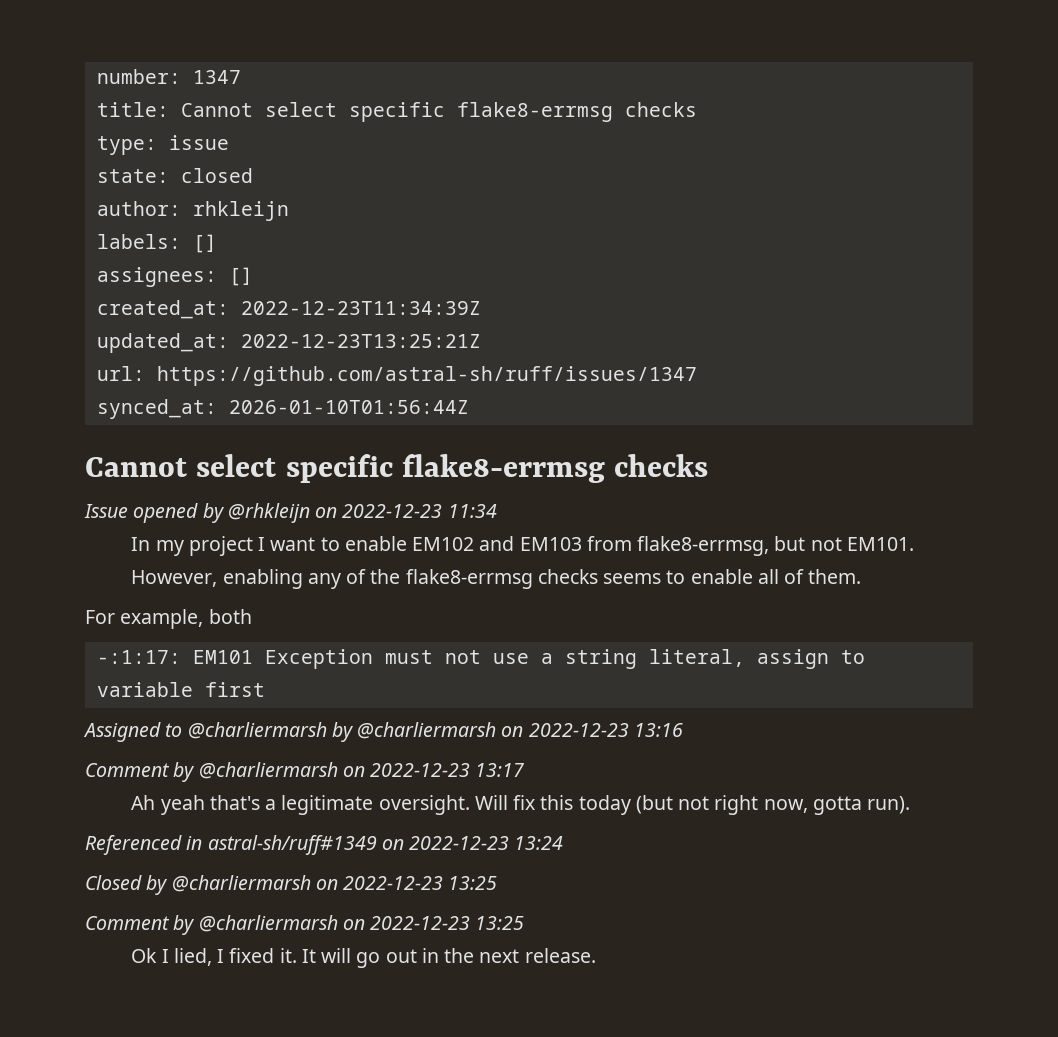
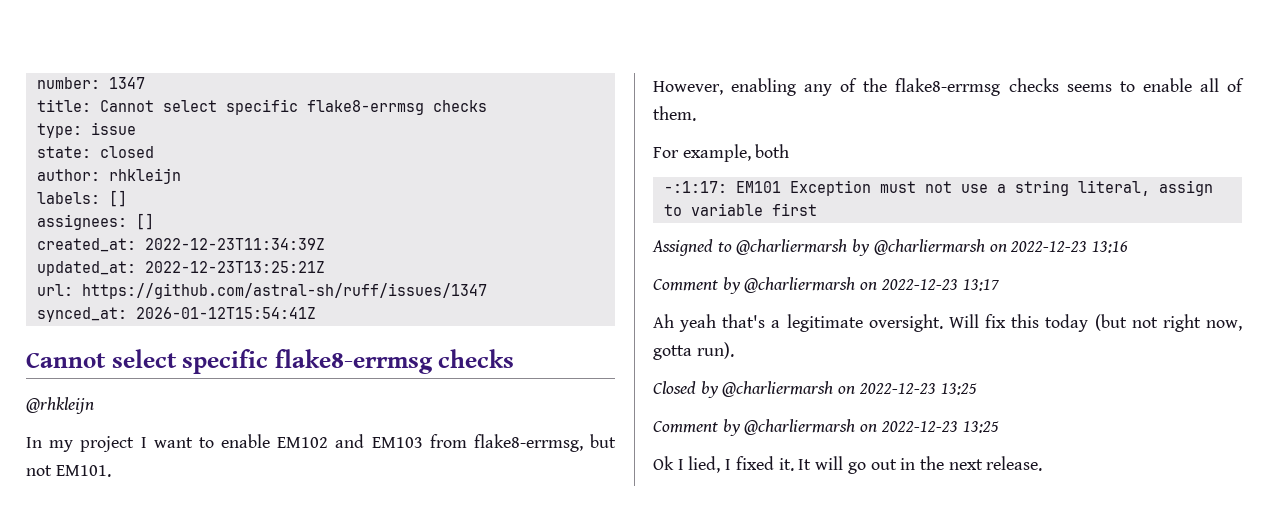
- synced_at: 2026-01-10T01:56:44Z
+ synced_at: 2026-01-12T15:54:41Z
  Cannot select specific flake8-errmsg checks
- Issue opened by @rhkleijn on 2022-12-23 11:34
+ @rhkleijn
- Referenced in astral-sh/ruff#1349 on 2022-12-23 13:24

